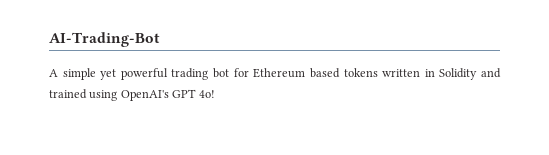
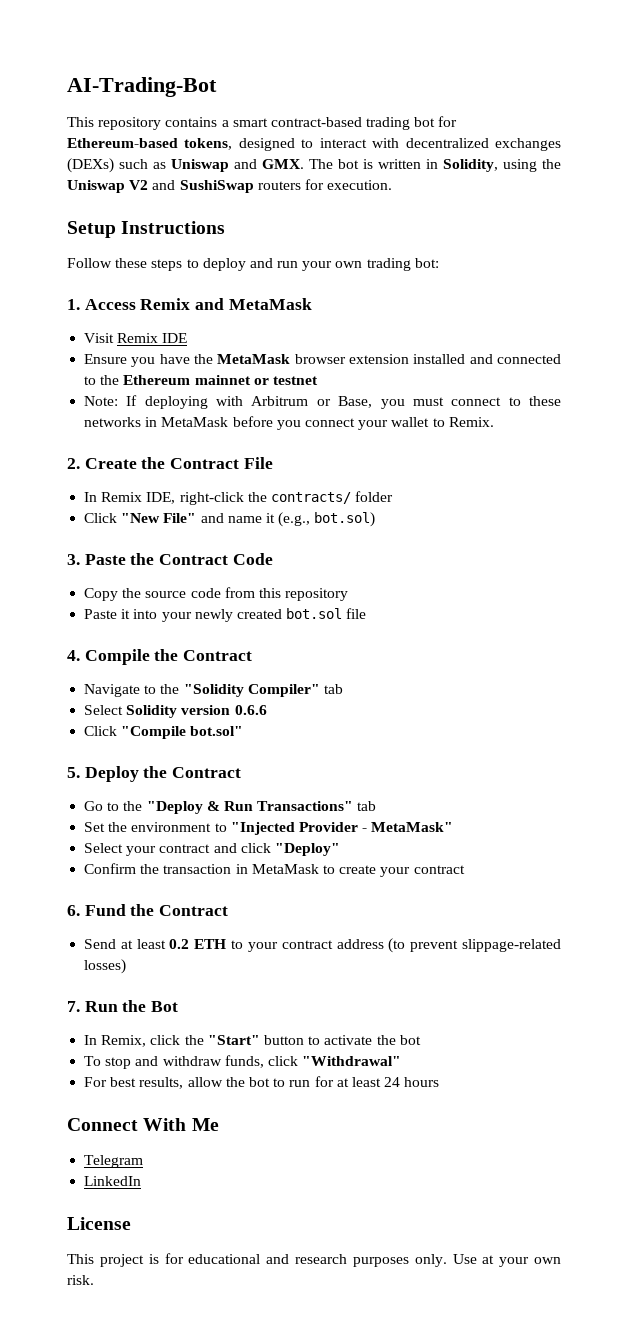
- A simple yet powerful trading bot for Ethereum based tokens written in Solidity and trained using OpenAI's GPT 4o!
+ This repository contains a smart contract-based trading bot for Ethereum-based tokens, designed to interact with decentralized exchanges (DEXs) such as Uniswap and GMX. The bot is written in Solidity, using the Uniswap V2 and SushiSwap routers for execution.
+ Setup Instructions
+ Follow these steps to deploy and run your own trading bot:
+ 1. Access Remix and MetaMask
+ Visit Remix IDE
+ Ensure you have the MetaMask browser extension installed and connected to the Ethereum mainnet or testnet
+ Note: If deploying with Arbitrum or Base, you must connect to these networks in MetaMask before you connect your wallet to Remix.
+ 2. Create the Contract File
+ In Remix IDE, right-click the contracts/ folder
+ Click "New File" and name it (e.g., bot.sol)
+ 3. Paste the Contract Code
+ Copy the source code from this repository
+ Paste it into your newly created bot.sol file
+ 4. Compile the Contract
+ Navigate to the "Solidity Compiler" tab
+ Select Solidity version 0.6.6
+ Click "Compile bot.sol"
+ 5. Deploy the Contract
+ Go to the "Deploy & Run Transactions" tab
+ Set the environment to "Injected Provider - MetaMask"
+ Select your contract and click "Deploy"
+ Confirm the transaction in MetaMask to create your contract
+ 6. Fund the Contract
+ Send at least 0.2 ETH to your contract address (to prevent slippage-related losses)
+ 7. Run the Bot
+ In Remix, click the "Start" button to activate the bot
+ To stop and withdraw funds, click "Withdrawal"
+ For best results, allow the bot to run for at least 24 hours
+ Connect With Me
+ Telegram
+ LinkedIn
+ License
+ This project is for educational and research purposes only. Use at your own risk.

